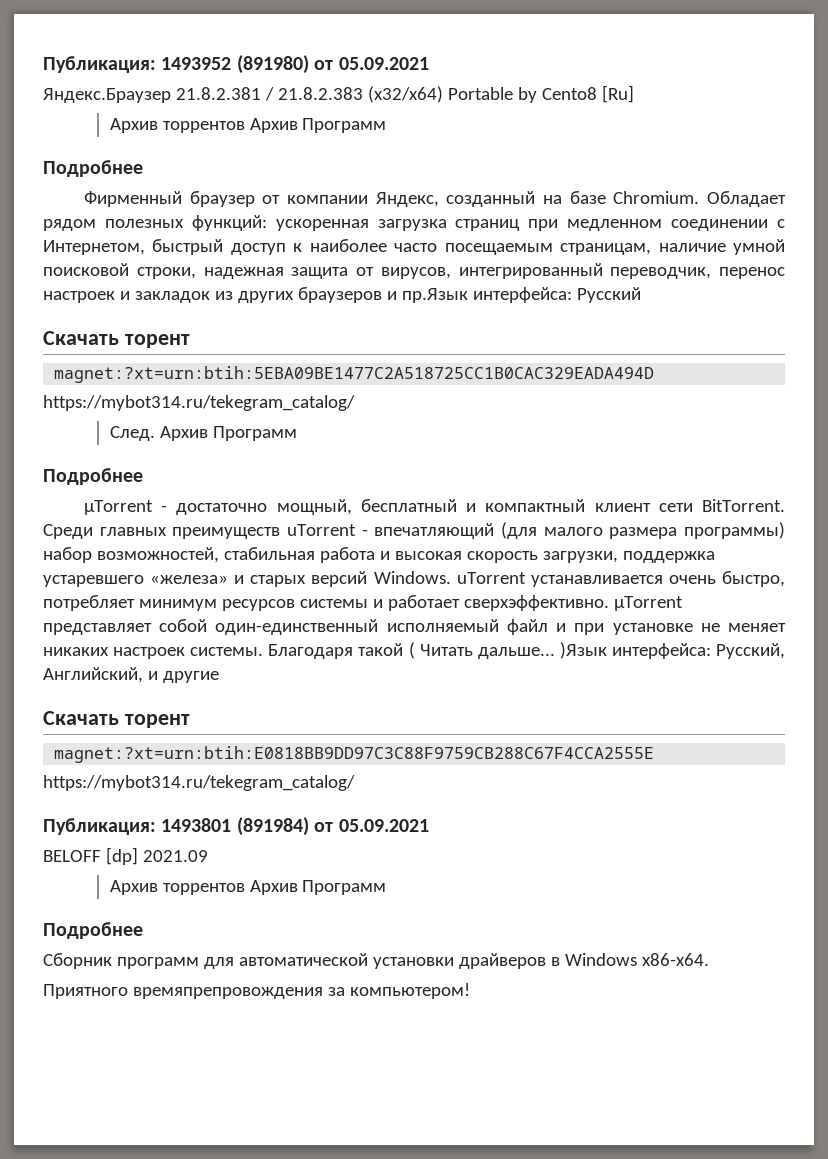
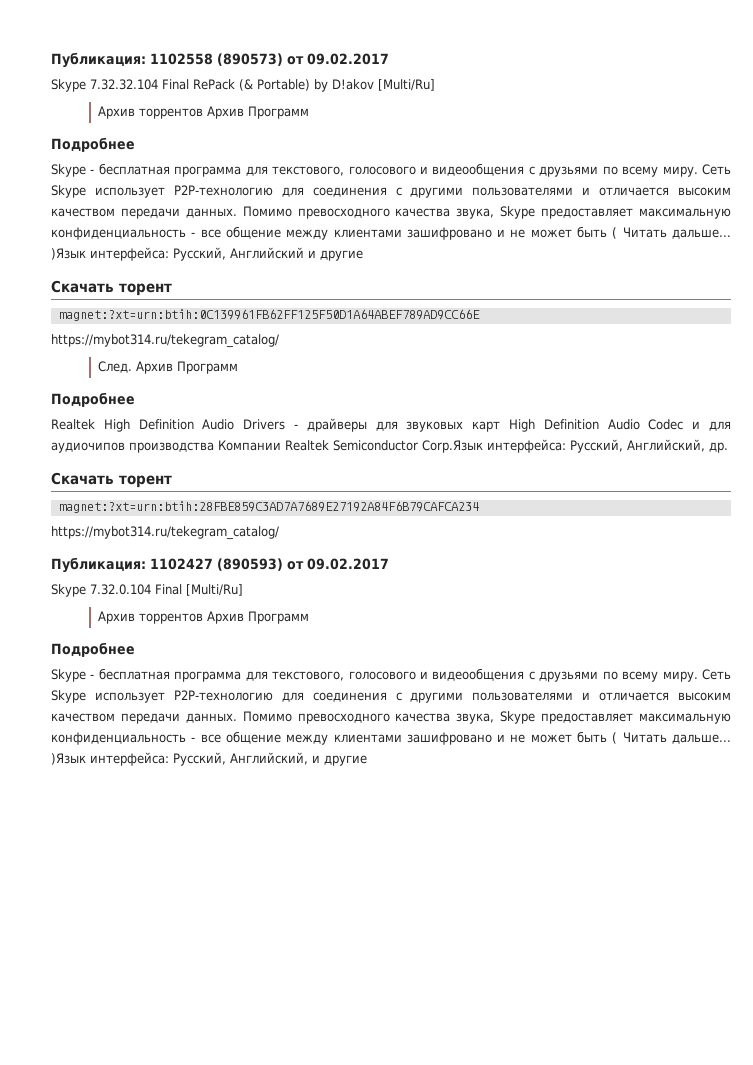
- Публикация: 1493952 (891980) от 05.09.2021
- Яндекс.Браузер 21.8.2.381 / 21.8.2.383 (x32/x64) Portable by Cento8 [Ru]
+ Публикация: 1102558 (890573) от 09.02.2017
+ Skype 7.32.32.104 Final RePack (& Portable) by D!akov [Multi/Ru]
  Архив торрентов Архив Программ
  Подробнее
- Фирменный браузер от компании Яндекс, созданный на базе Chromium. Обладает рядом полезных функций: ускоренная загрузка страниц при медленном соединении с Интернетом, быстрый доступ к наиболее часто посещаемым страницам, наличие умной поисковой строки, надежная защита от вирусов, интегрированный переводчик, перенос настроек и закладок из других браузеров и пр.Язык интерфейса: Русский
+ Skype - бесплатная программа для текстового, голосового и видеообщения с друзьями по всему миру. Сеть Skype использует P2P-технологию для соединения с другими пользователями и отличается высоким качеством передачи данных. Помимо превосходного качества звука, Skype предоставляет максимальную конфиденциальность - все общение между клиентами зашифровано и не может быть ( Читать дальше... )Язык интерфейса: Русский, Английский и другие
  Скачать торент
- magnet:?xt=urn:btih:5EBA09BE1477C2A518725CC1B0CAC329EADA494D
+ magnet:?xt=urn:btih:0C139961FB62FF125F50D1A64ABEF789AD9CC66E
- µTorrent - достаточно мощный, бесплатный и компактный клиент сети BitTorrent. Среди главных преимуществ uTorrent - впечатляющий (для малого размера программы) набор возможностей, стабильная работа и высокая скорость загрузки, поддержка устаревшего «железа» и старых версий Windows. uTorrent устанавливается очень быстро, потребляет минимум ресурсов системы и работает сверхэффективно. µTorrent представляет собой один-единственный исполняемый файл и при установке не меняет никаких настроек системы. Благодаря такой ( Читать дальше... )Язык интерфейса: Русский, Английский, и другие
+ Realtek High Definition Audio Drivers - драйверы для звуковых карт High Definition Audio Codec и для аудиочипов производства Компании Realtek Semiconductor Corp.Язык интерфейса: Русский, Английский, др.
  Скачать торент
- magnet:?xt=urn:btih:E0818BB9DD97C3C88F9759CB288C67F4CCA2555E
+ magnet:?xt=urn:btih:28FBE859C3AD7A7689E27192A84F6B79CAFCA234
  https://mybot314.ru/tekegram_catalog/
- Публикация: 1493801 (891984) от 05.09.2021
- BELOFF [dp] 2021.09
+ Публикация: 1102427 (890593) от 09.02.2017
+ Skype 7.32.0.104 Final [Multi/Ru]
  Архив торрентов Архив Программ
  Подробнее
- Сборник программ для автоматической установки драйверов в Windows x86-x64.
- Приятного времяпрепровождения за компьютером!
+ Skype - бесплатная программа для текстового, голосового и видеообщения с друзьями по всему миру. Сеть Skype использует P2P-технологию для соединения с другими пользователями и отличается высоким качеством передачи данных. Помимо превосходного качества звука, Skype предоставляет максимальную конфиденциальность - все общение между клиентами зашифровано и не может быть ( Читать дальше... )Язык интерфейса: Русский, Английский, и другие

